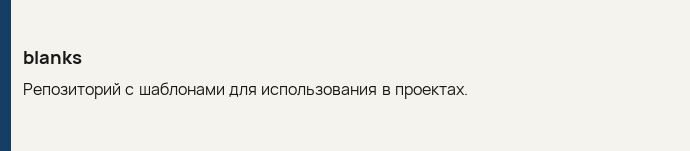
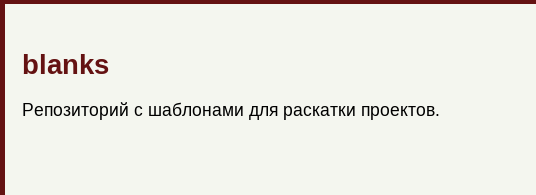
- Репозиторий с шаблонами для использования в проектах.
+ Репозиторий с шаблонами для раскатки проектов.

